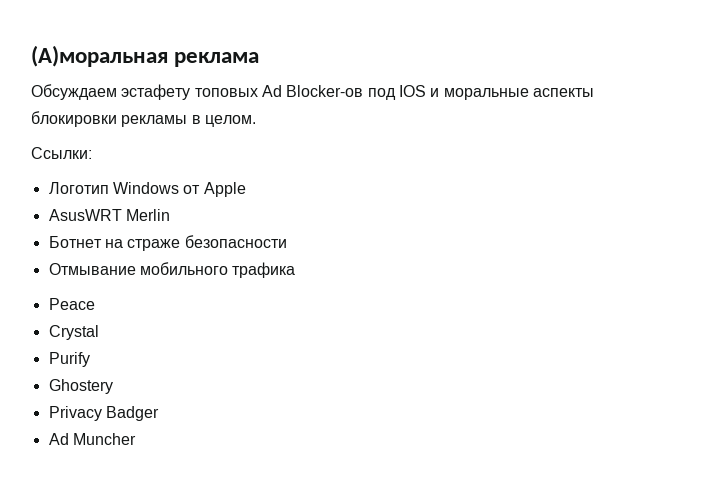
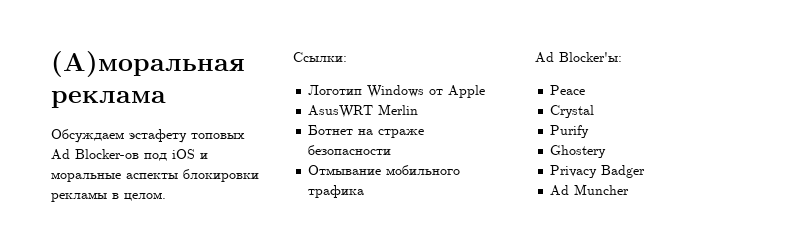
- Обсуждаем эстафету топовых Ad Blocker-ов под IOS и моральные аспекты блокировки рекламы в целом.
+ Обсуждаем эстафету топовых Ad Blocker-ов под iOS и моральные аспекты блокировки рекламы в целом.
+ Ad Blocker'ы:

